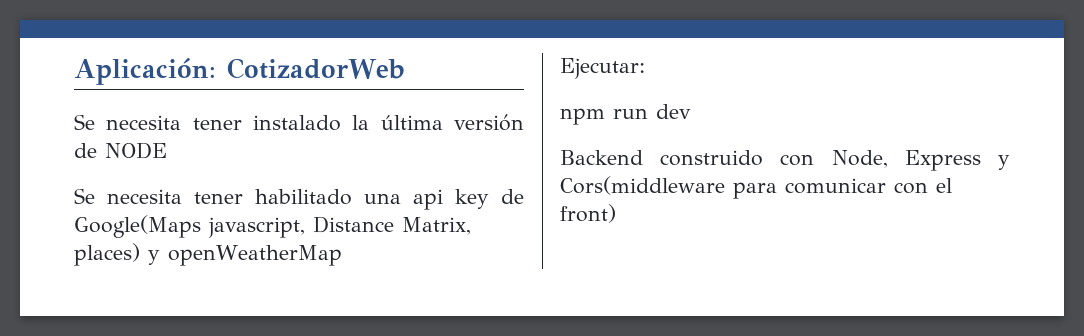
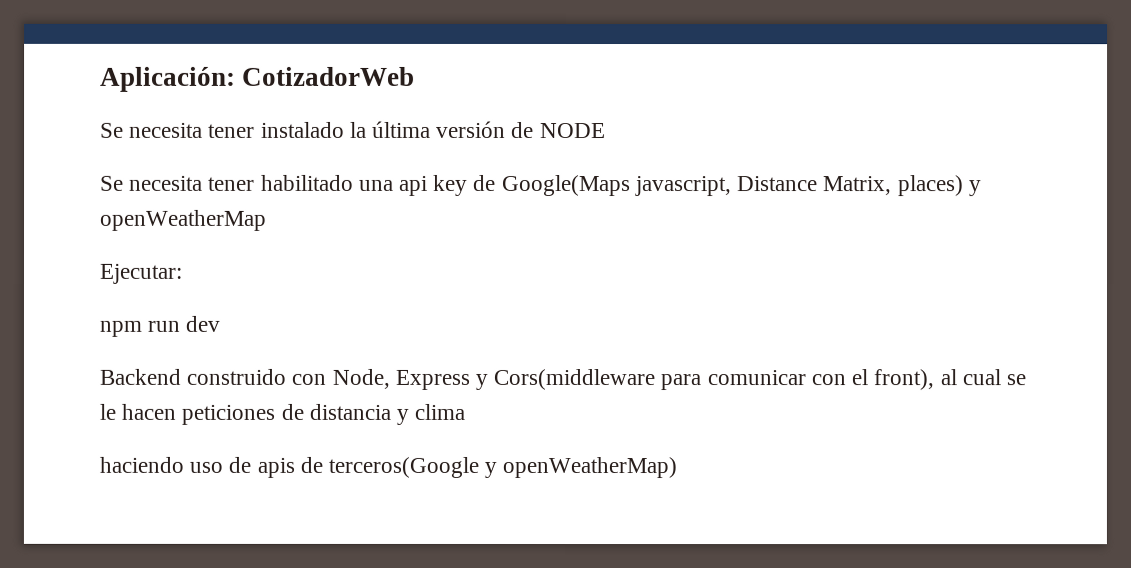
- Backend construido con Node, Express y Cors(middleware para comunicar con el front)
+ Backend construido con Node, Express y Cors(middleware para comunicar con el front), al cual se le hacen peticiones de distancia y clima
+ haciendo uso de apis de terceros(Google y openWeatherMap)

